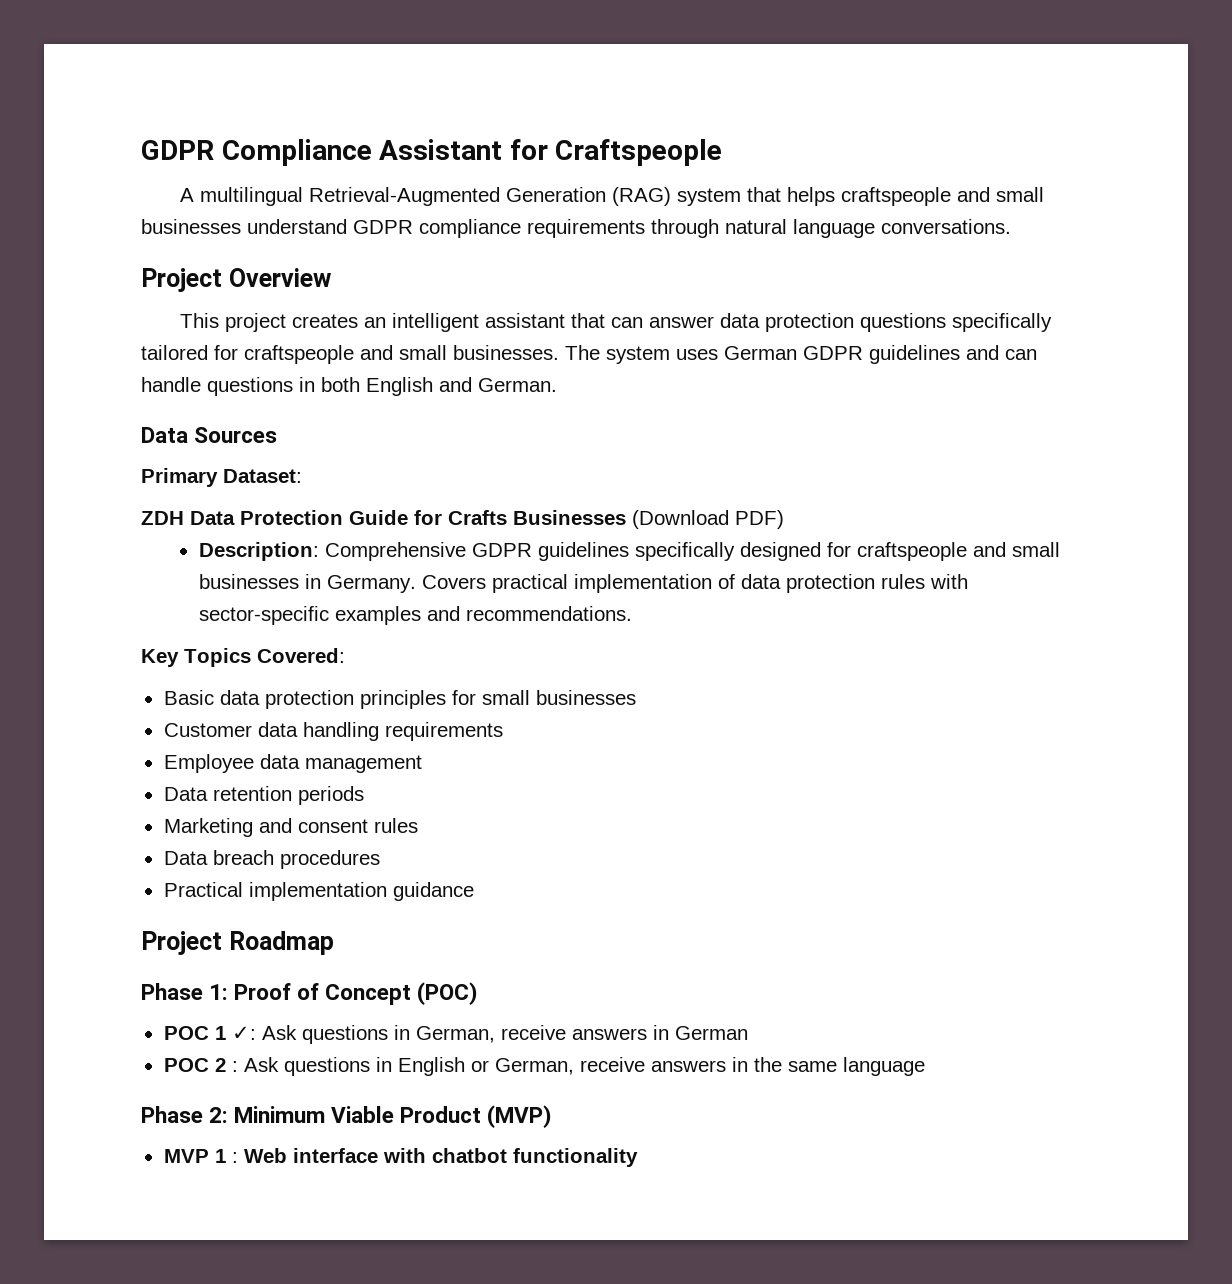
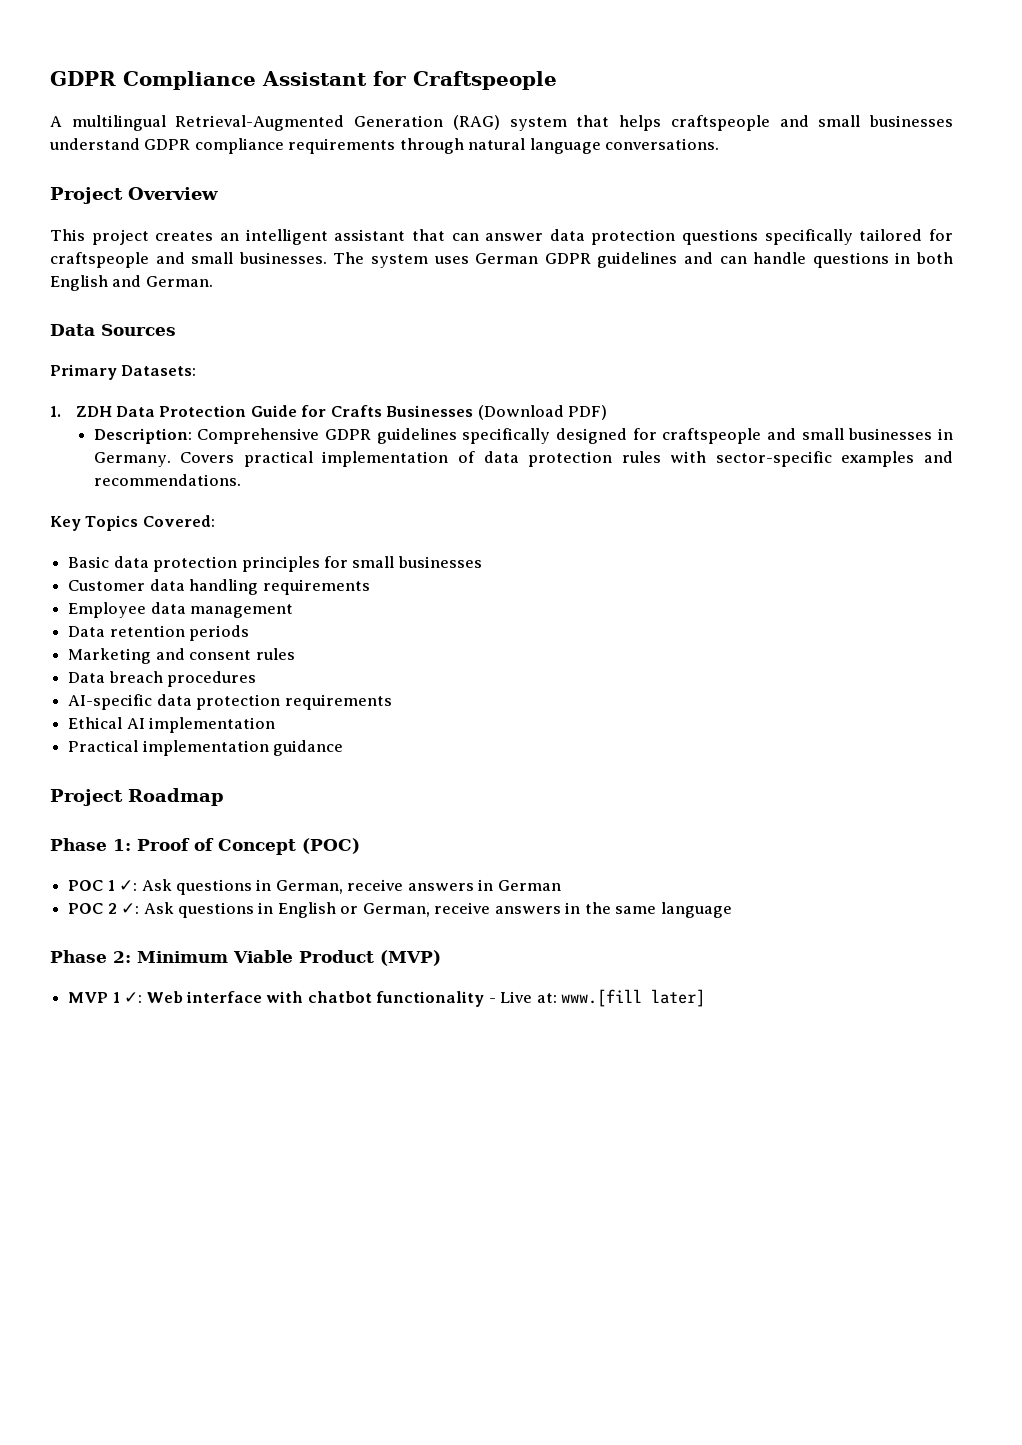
- Primary Dataset:
- ZDH Data Protection Guide for Crafts Businesses (Download PDF)
+ Primary Datasets:
+ 1. ZDH Data Protection Guide for Crafts Businesses (Download PDF)
+ AI-specific data protection requirements
+ Ethical AI implementation
- POC 2 : Ask questions in English or German, receive answers in the same language
+ POC 2 ✓: Ask questions in English or German, receive answers in the same language
- MVP 1 : Web interface with chatbot functionality
+ MVP 1 ✓: Web interface with chatbot functionality - Live at: www.[fill later]

